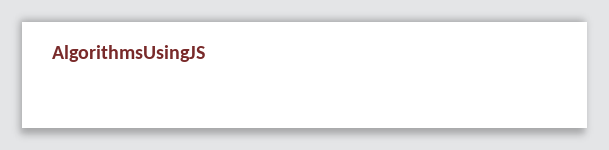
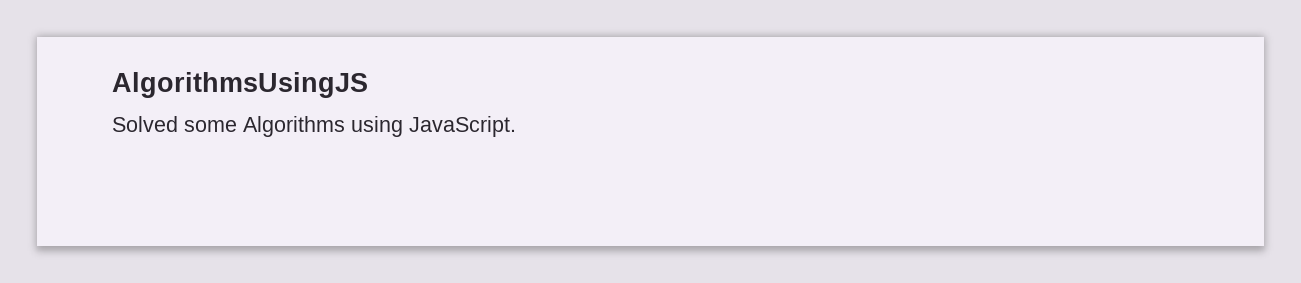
+ Solved some Algorithms using JavaScript.

